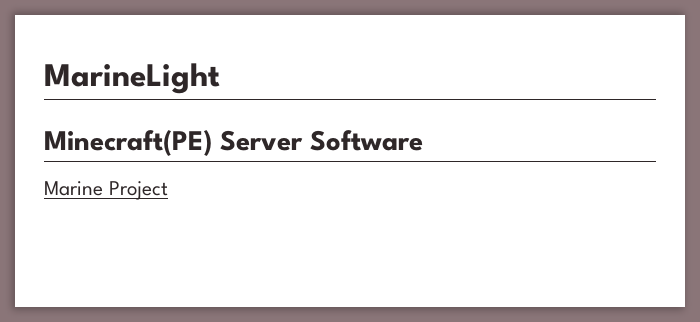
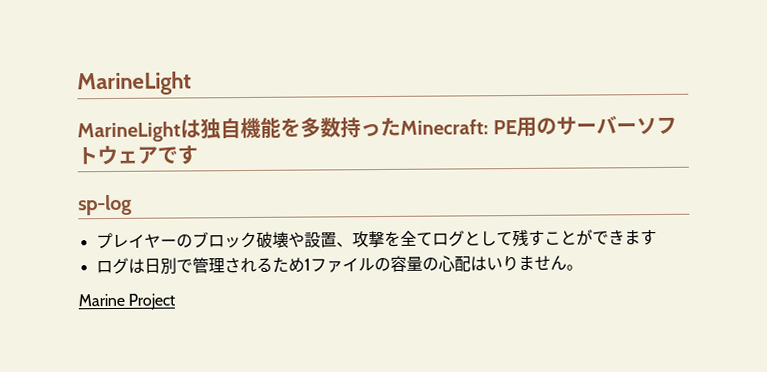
- Minecraft(PE) Server Software
+ MarineLightは独自機能を多数持ったMinecraft: PE用のサーバーソフトウェアです
+ sp-log
+ プレイヤーのブロック破壊や設置、攻撃を全てログとして残すことができます
+ ログは日別で管理されるため1ファイルの容量の心配はいりません。

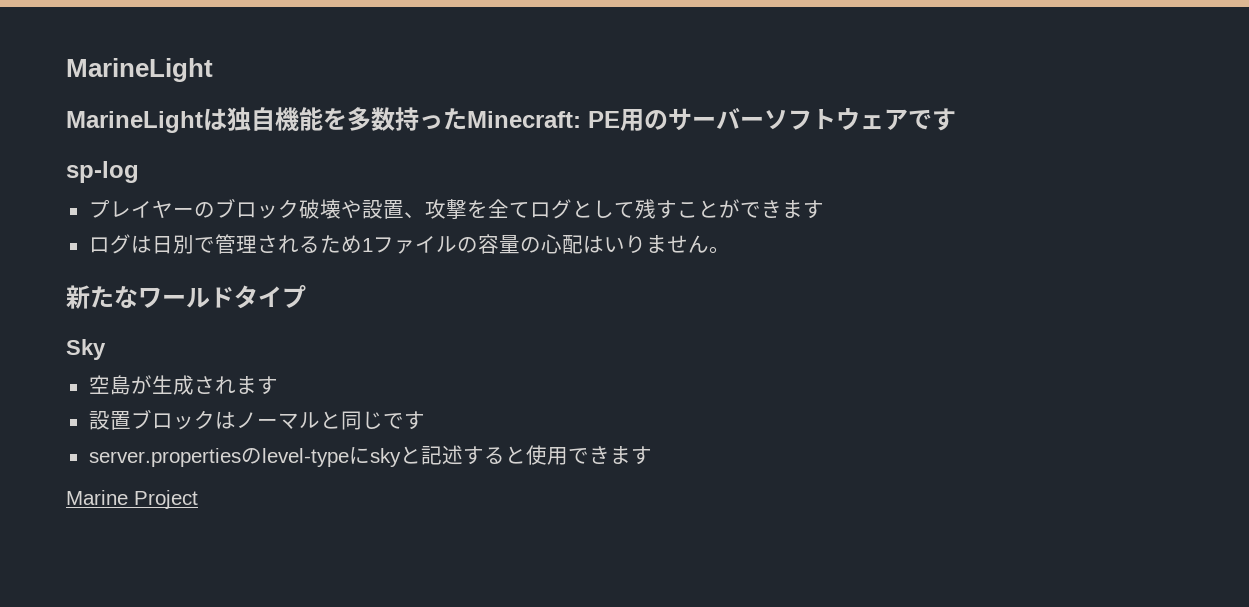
+ 新たなワールドタイプ
+ Sky
+ 空島が生成されます
+ 設置ブロックはノーマルと同じです
+ server.propertiesのlevel-typeにskyと記述すると使用できます

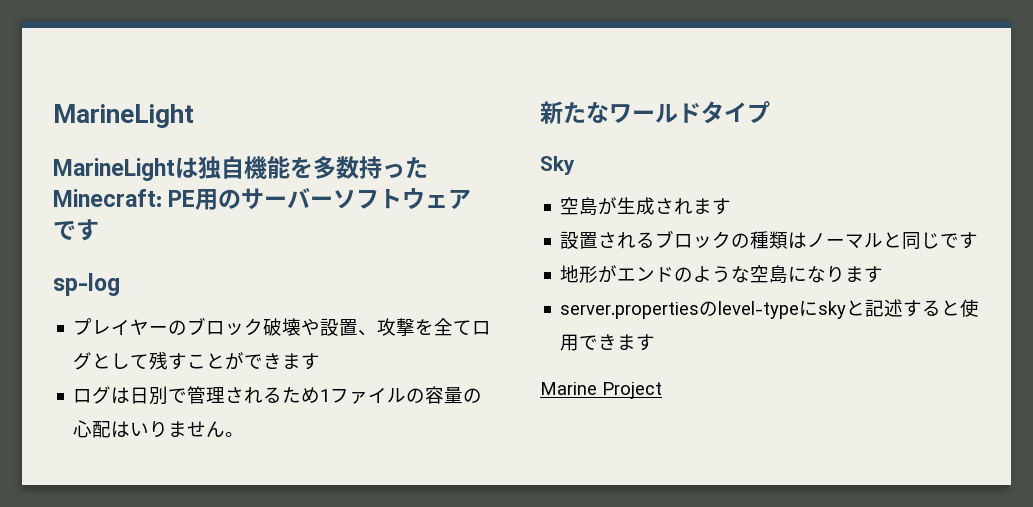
- 設置ブロックはノーマルと同じです
+ 設置されるブロックの種類はノーマルと同じです
+ 地形がエンドのような空島になります

